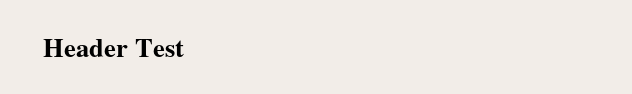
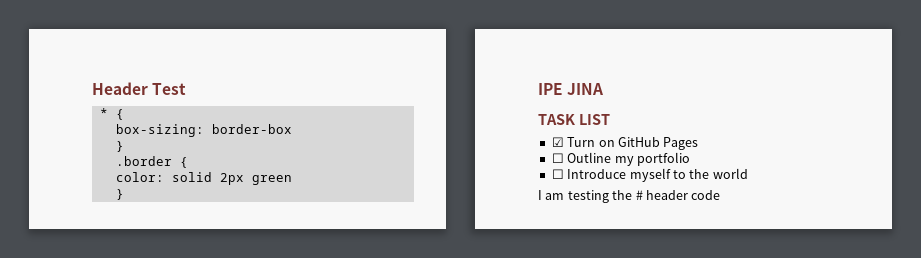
+ * {
+ box-sizing: border-box
+ }
+ .border {
+ color: solid 2px green
+ }
+ IPE JINA
+ TASK LIST
+ ☑ Turn on GitHub Pages
+ ☐ Outline my portfolio
+ ☐ Introduce myself to the world
+ I am testing the # header code

